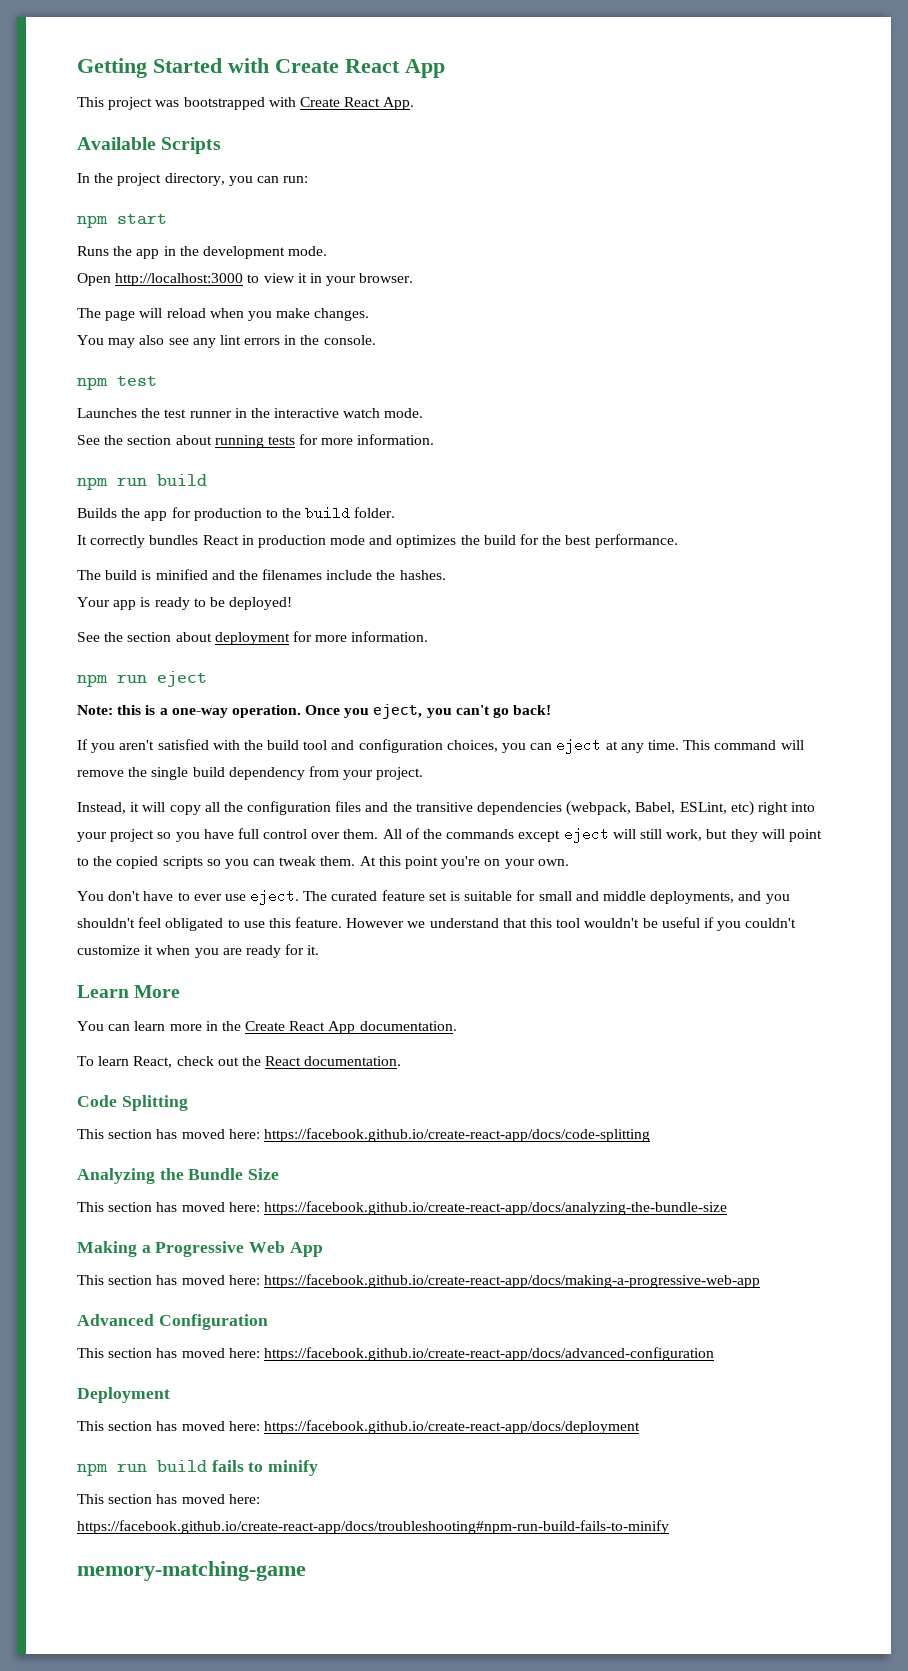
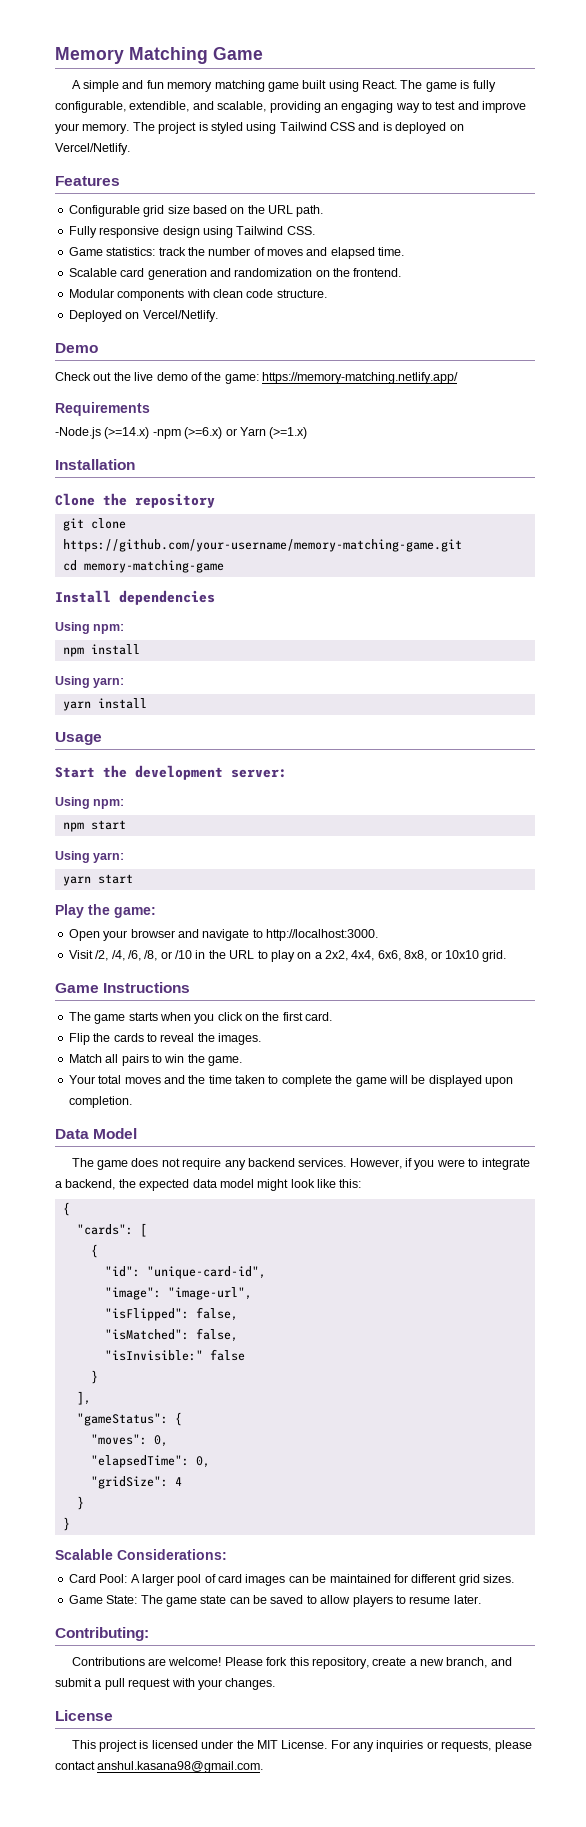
- Getting Started with Create React App
- This project was bootstrapped with Create React App.
- Available Scripts
- In the project directory, you can run:
+ Memory Matching Game
+ A simple and fun memory matching game built using React. The game is fully configurable, extendible, and scalable, providing an engaging way to test and improve your memory. The project is styled using Tailwind CSS and is deployed on Vercel/Netlify.
+ Features
+ Configurable grid size based on the URL path.
+ Fully responsive design using Tailwind CSS.
+ Game statistics: track the number of moves and elapsed time.
+ Scalable card generation and randomization on the frontend.
+ Modular components with clean code structure.
+ Deployed on Vercel/Netlify.
+ Demo
+ Check out the live demo of the game: https://memory-matching.netlify.app/
+ Requirements
+ -Node.js (>=14.x) -npm (>=6.x) or Yarn (>=1.x)
+ Installation
+ Clone the repository
+ git clone https://github.com/your-username/memory-matching-game.git
+ cd memory-matching-game
+ Install dependencies
+ Using npm:
+ npm install
+ Using yarn:
+ yarn install
+ Usage
+ Start the development server:
+ Using npm:
  npm start
- Runs the app in the development mode.
- Open http://localhost:3000 to view it in your browser.
- The page will reload when you make changes.
- You may also see any lint errors in the console.
- npm test
- Launches the test runner in the interactive watch mode.
- See the section about running tests for more information.
- npm run build
- Builds the app for production to the build folder.
- It correctly bundles React in production mode and optimizes the build for the best performance.
- The build is minified and the filenames include the hashes.
- Your app is ready to be deployed!
- See the section about deployment for more information.
- npm run eject
- Note: this is a one-way operation. Once you eject, you can't go back!
- If you aren't satisfied with the build tool and configuration choices, you can eject at any time. This command will remove the single build dependency from your project.
- Instead, it will copy all the configuration files and the transitive dependencies (webpack, Babel, ESLint, etc) right into your project so you have full control over them. All of the commands except eject will still work, but they will point to the copied scripts so you can tweak them. At this point you're on your own.
- You don't have to ever use eject. The curated feature set is suitable for small and middle deployments, and you shouldn't feel obligated to use this feature. However we understand that this tool wouldn't be useful if you couldn't customize it when you are ready for it.
- Learn More
- You can learn more in the Create React App documentation.
- To learn React, check out the React documentation.
- Code Splitting
- This section has moved here: https://facebook.github.io/create-react-app/docs/code-splitting
- Analyzing the Bundle Size
- This section has moved here: https://facebook.github.io/create-react-app/docs/analyzing-the-bundle-size
- Making a Progressive Web App
- This section has moved here: https://facebook.github.io/create-react-app/docs/making-a-progressive-web-app
- Advanced Configuration
- This section has moved here: https://facebook.github.io/create-react-app/docs/advanced-configuration
- Deployment
- This section has moved here: https://facebook.github.io/create-react-app/docs/deployment
- npm run build fails to minify
- This section has moved here: https://facebook.github.io/create-react-app/docs/troubleshooting#npm-run-build-fails-to-minify
- memory-matching-game
+ Using yarn:
+ yarn start
+ Play the game:
+ Open your browser and navigate to http://localhost:3000.
+ Visit /2, /4, /6, /8, or /10 in the URL to play on a 2x2, 4x4, 6x6, 8x8, or 10x10 grid.
+ Game Instructions
+ The game starts when you click on the first card.
+ Flip the cards to reveal the images.
+ Match all pairs to win the game.
+ Your total moves and the time taken to complete the game will be displayed upon completion.
+ Data Model
+ The game does not require any backend services. However, if you were to integrate a backend, the expected data model might look like this:
+ {
+ "cards": [
+ {
+ "id": "unique-card-id",
+ "image": "image-url",
+ "isFlipped": false,
+ "isMatched": false,
+ "isInvisible:" false
+ }
+ ],
+ "gameStatus": {
+ "moves": 0,
+ "elapsedTime": 0,
+ "gridSize": 4
+ }
+ }
+ Scalable Considerations:
+ Card Pool: A larger pool of card images can be maintained for different grid sizes.
+ Game State: The game state can be saved to allow players to resume later.
+ Contributing:
+ Contributions are welcome! Please fork this repository, create a new branch, and submit a pull request with your changes.
+ License
+ This project is licensed under the MIT License. For any inquiries or requests, please contact anshul.kasana98@gmail.com.

